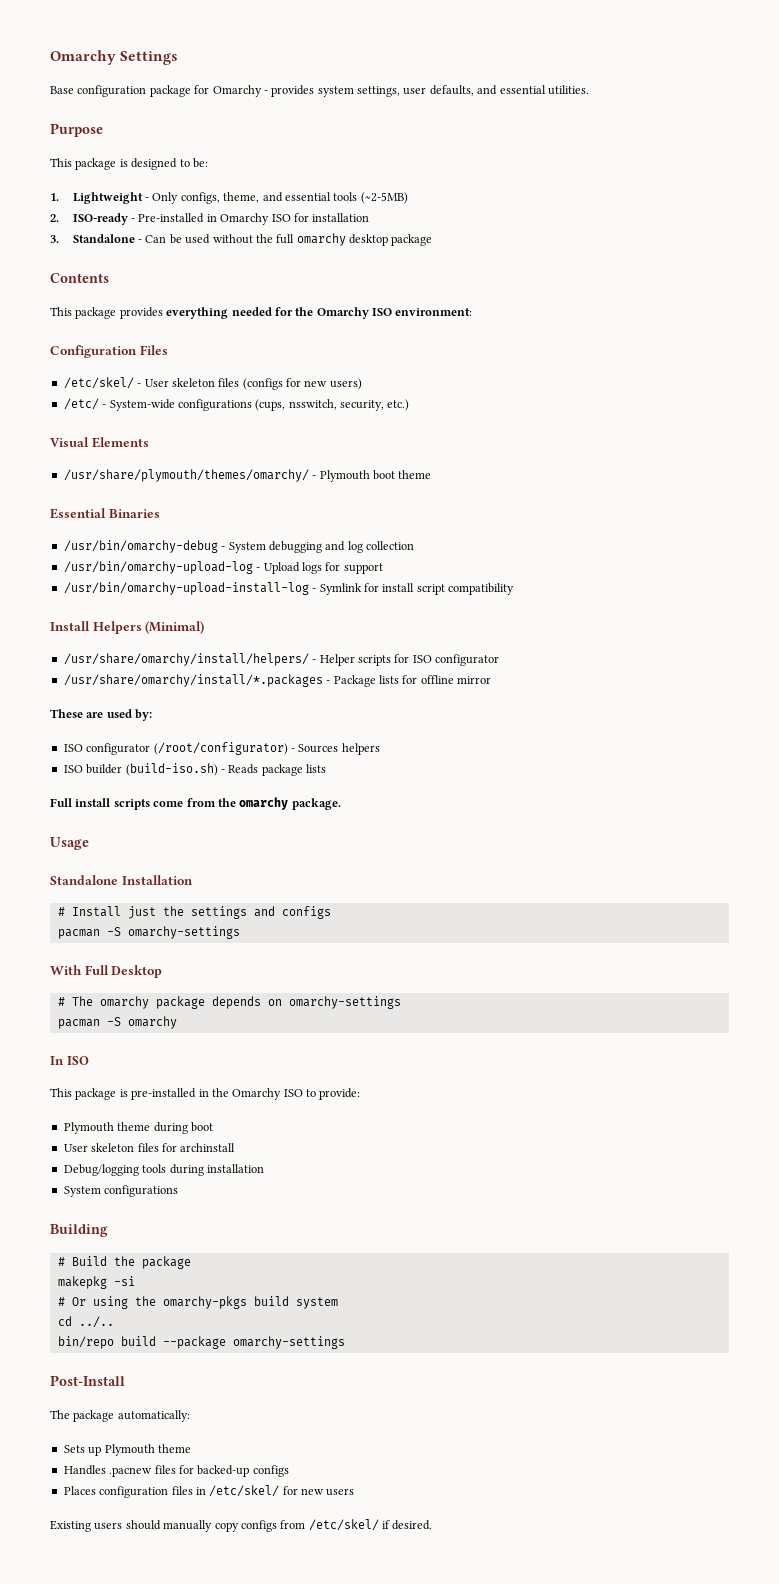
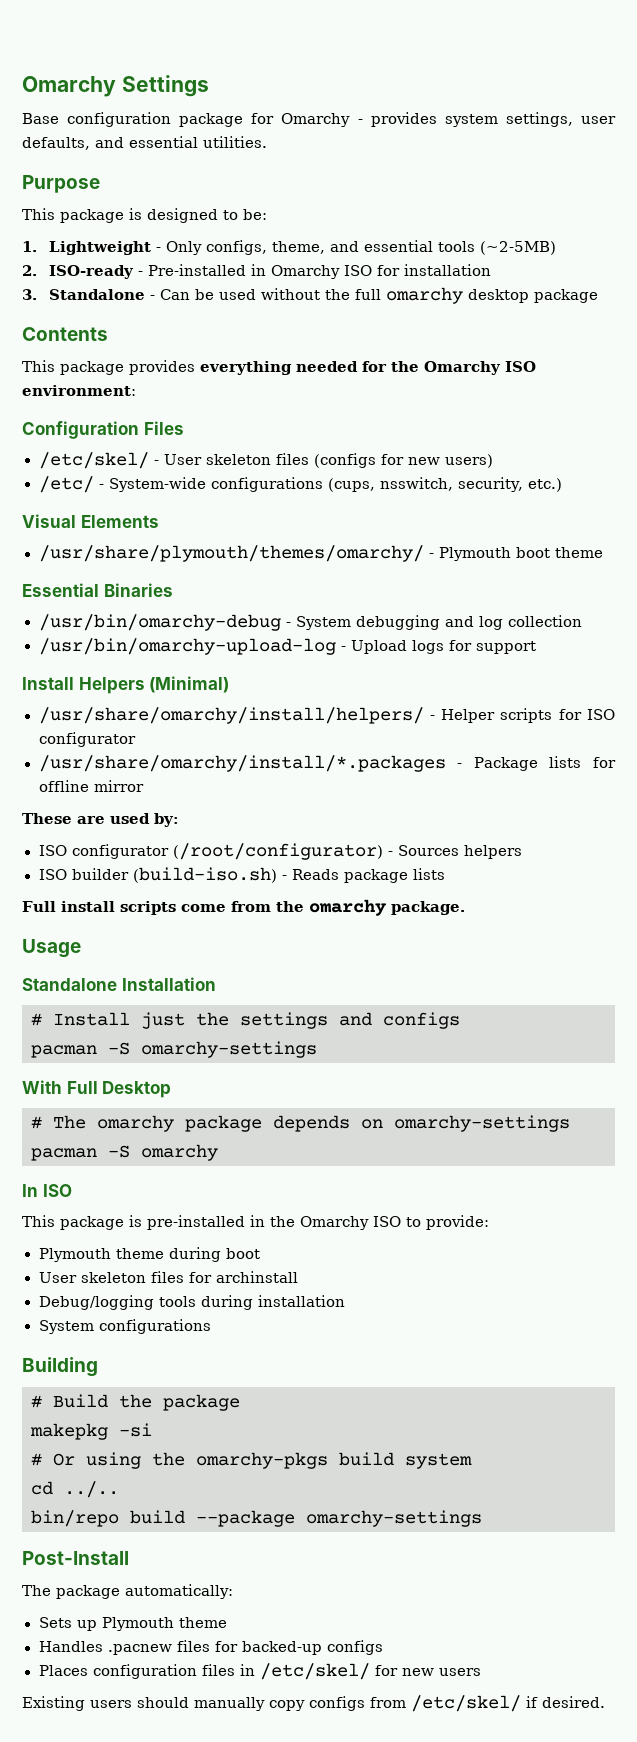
- /usr/bin/omarchy-upload-install-log - Symlink for install script compatibility

